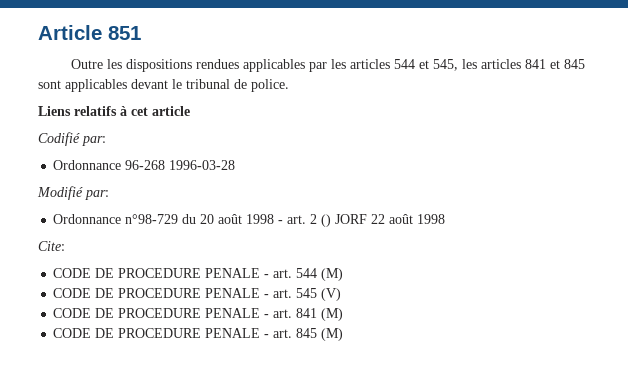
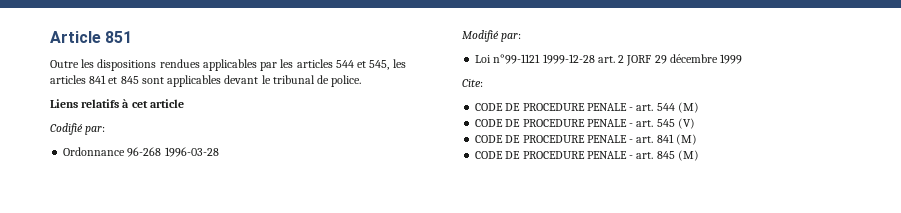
- Ordonnance n°98-729 du 20 août 1998 - art. 2 () JORF 22 août 1998
+ Loi n°99-1121 1999-12-28 art. 2 JORF 29 décembre 1999

